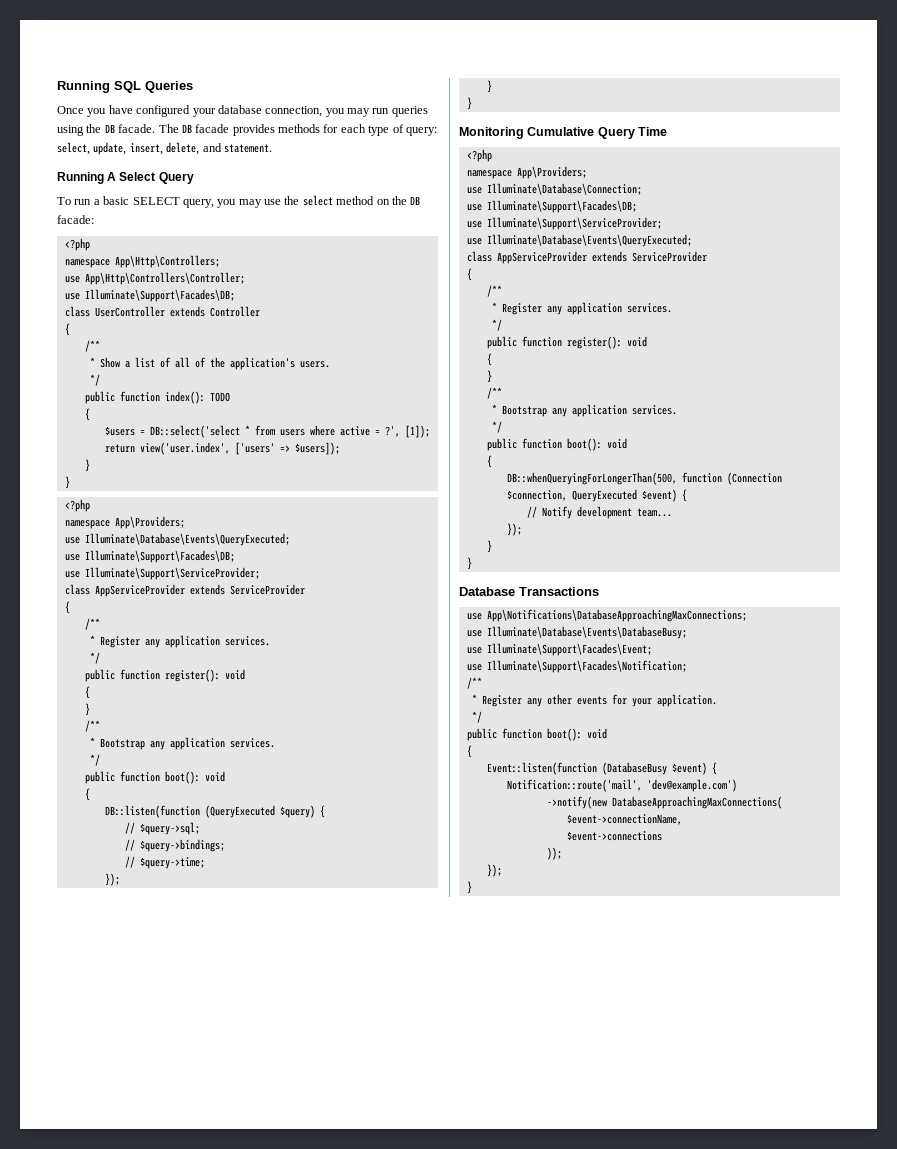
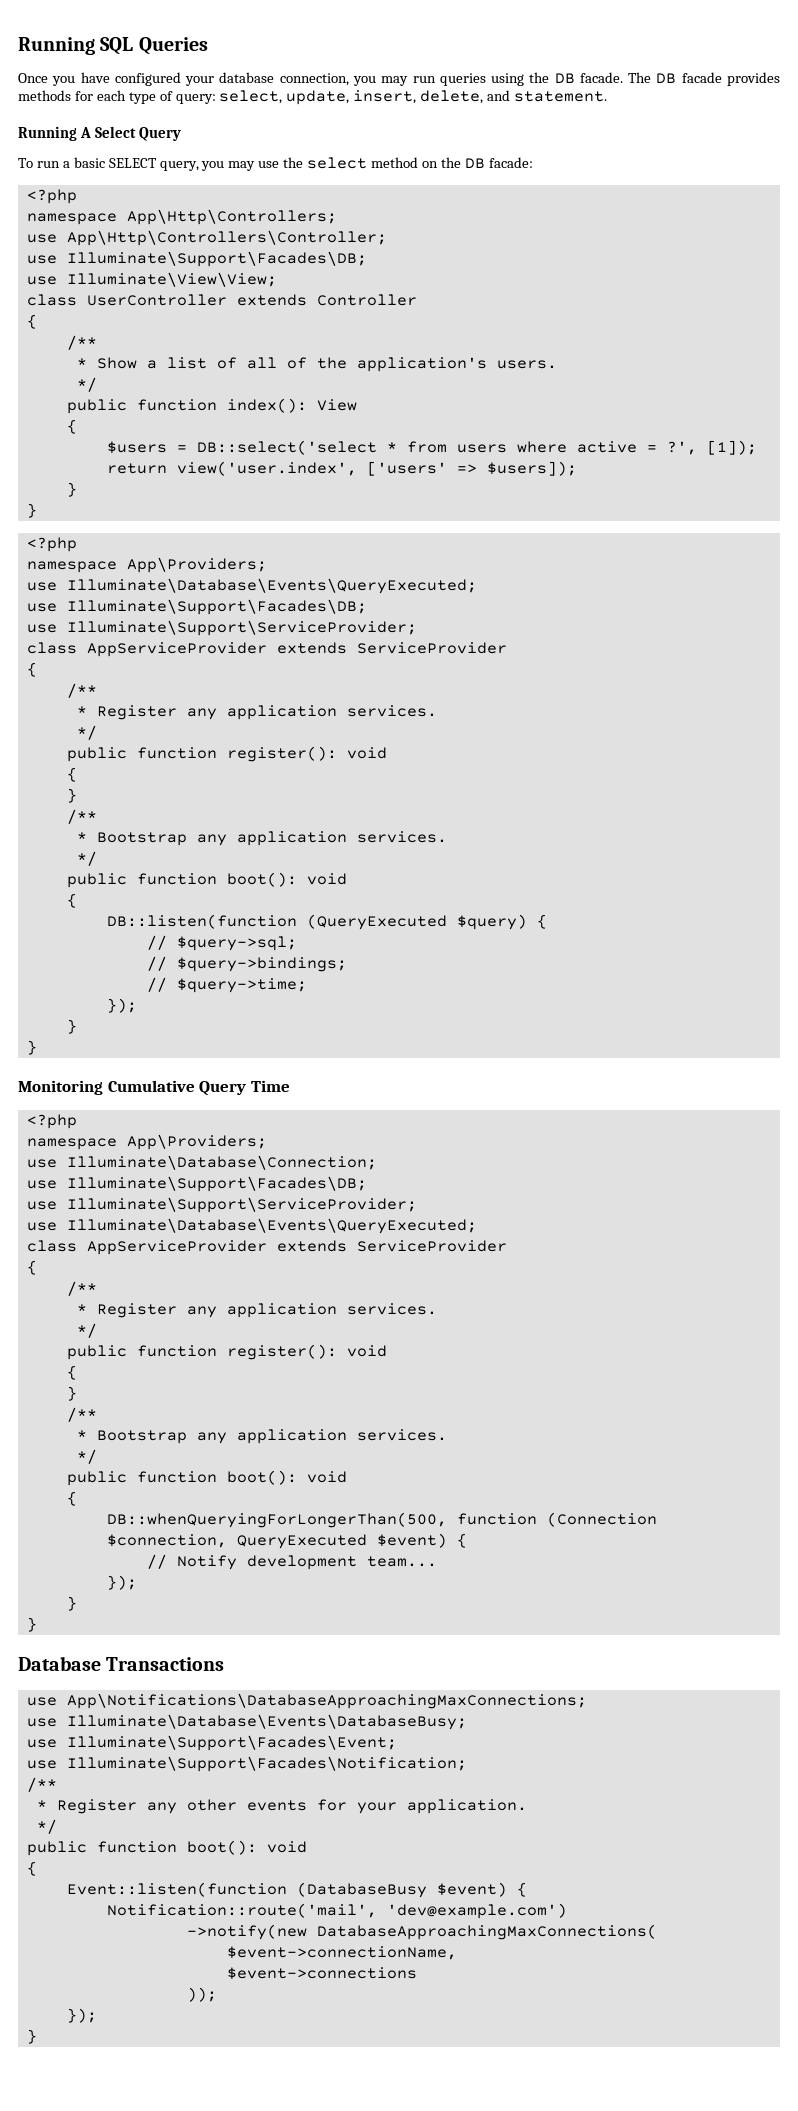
+ use Illuminate\View\View;
- public function index(): TODO
+ public function index(): View

